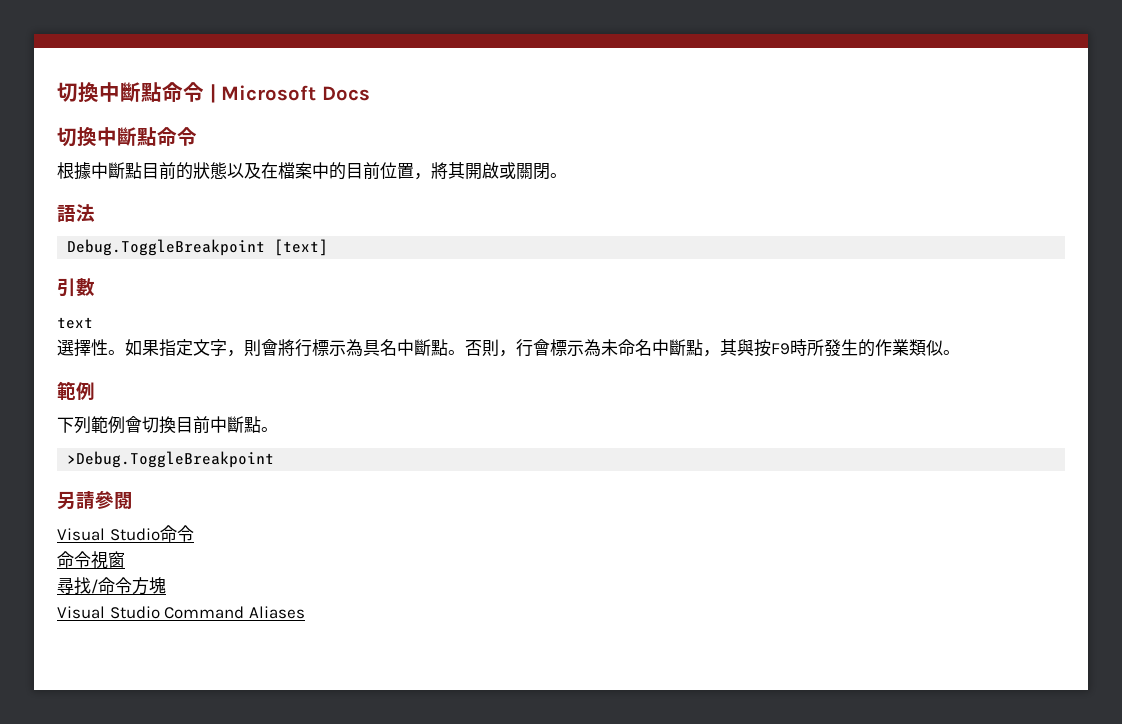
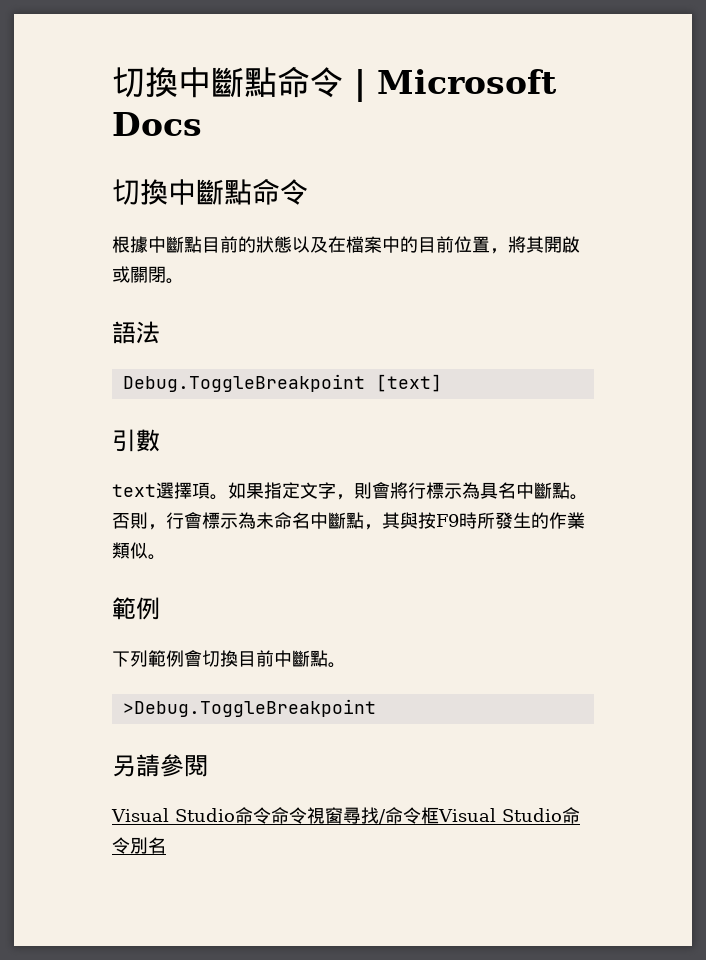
- text
- 選擇性。
+ text選擇項。
- Visual Studio命令
- 命令視窗
- 尋找/命令方塊
- Visual Studio Command Aliases
+ Visual Studio命令命令視窗尋找/命令框Visual Studio命令別名

